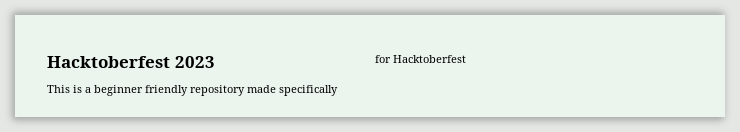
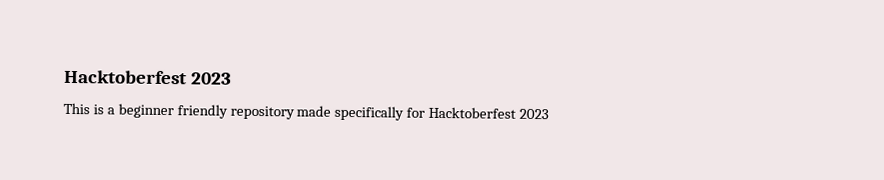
- This is a beginner friendly repository made specifically for Hacktoberfest
+ This is a beginner friendly repository made specifically for Hacktoberfest 2023

